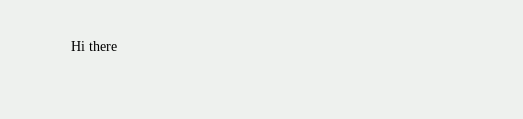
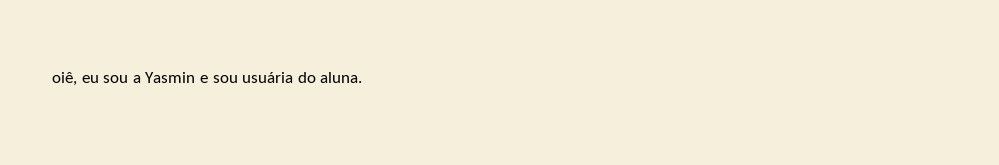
- Hi there
+ oiê, eu sou a Yasmin e sou usuária do aluna.

